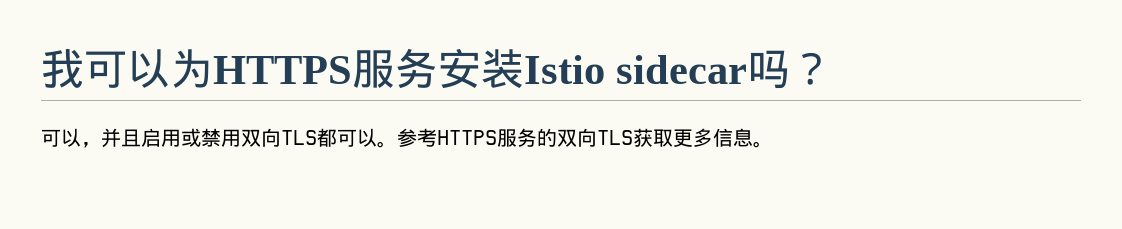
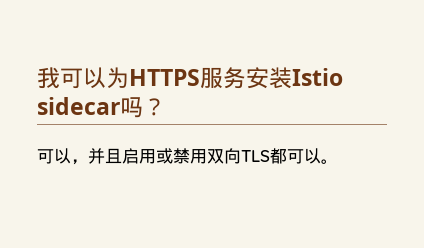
- 参考HTTPS服务的双向TLS获取更多信息。

